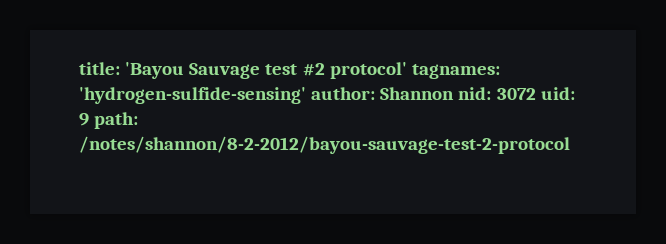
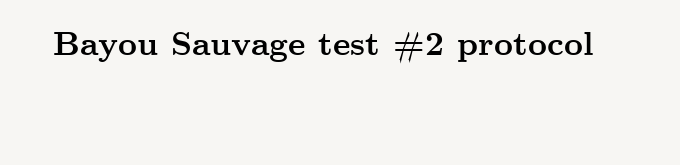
- title: 'Bayou Sauvage test #2 protocol' tagnames: 'hydrogen-sulfide-sensing' author: Shannon nid: 3072 uid: 9 path: /notes/shannon/8-2-2012/bayou-sauvage-test-2-protocol
+ Bayou Sauvage test #2 protocol

